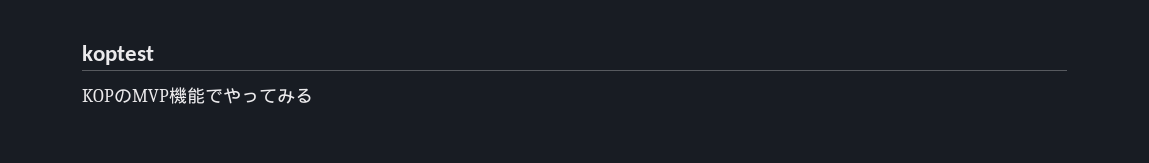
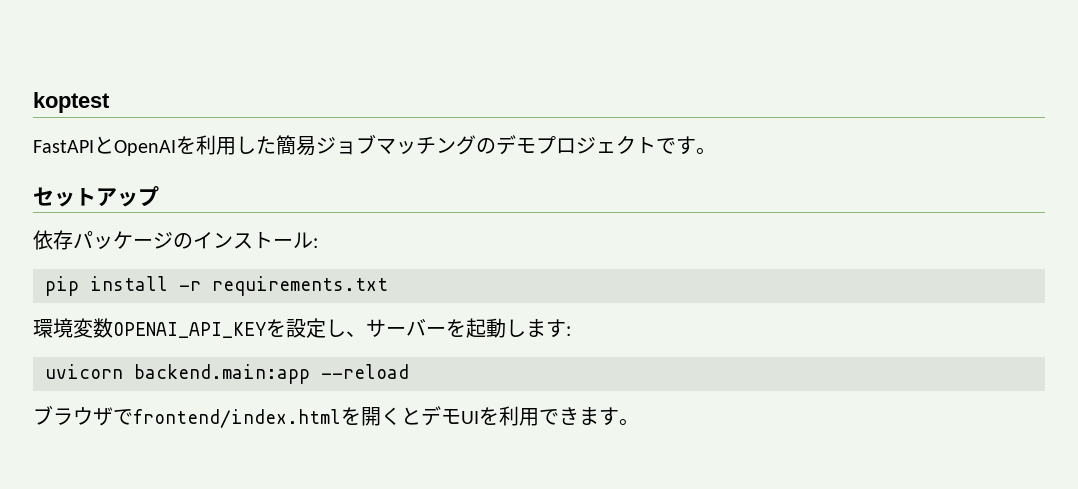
- KOPのMVP機能でやってみる
+ FastAPIとOpenAIを利用した簡易ジョブマッチングのデモプロジェクトです。
+ セットアップ
+ 依存パッケージのインストール:
+ pip install -r requirements.txt
+ 環境変数OPENAI_API_KEYを設定し、サーバーを起動します:
+ uvicorn backend.main:app --reload
+ ブラウザでfrontend/index.htmlを開くとデモUIを利用できます。

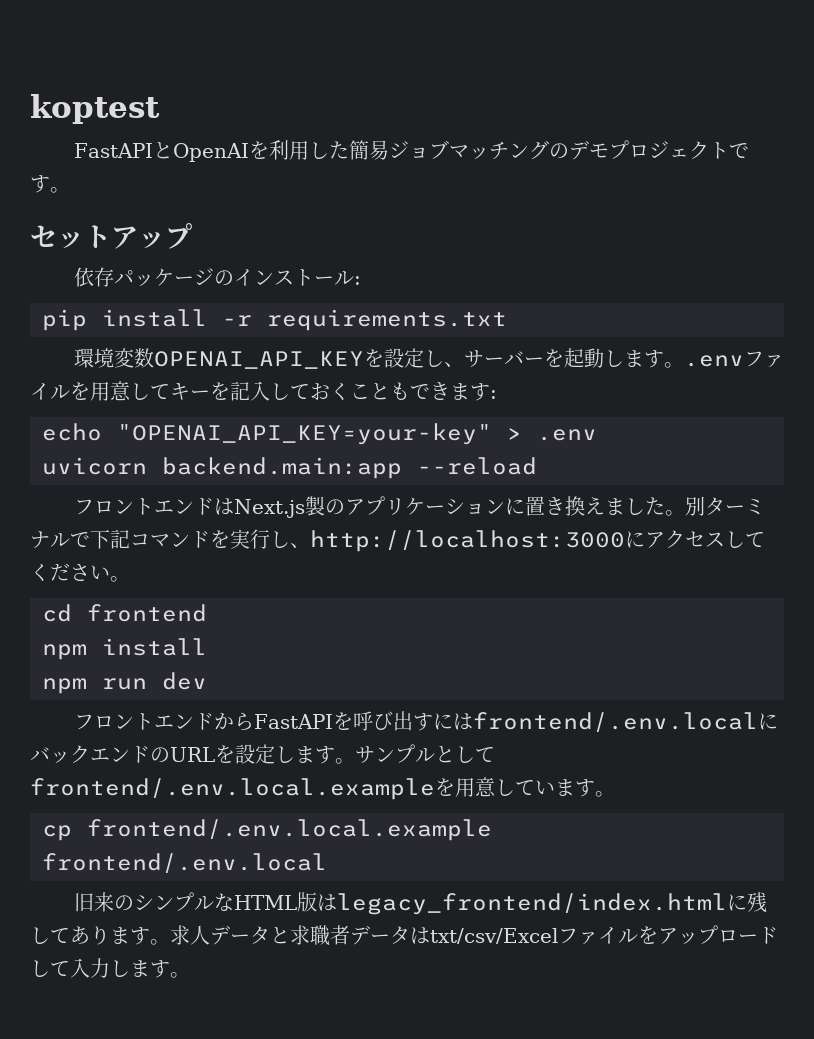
- 環境変数OPENAI_API_KEYを設定し、サーバーを起動します:
+ 環境変数OPENAI_API_KEYを設定し、サーバーを起動します。.envファイルを用意してキーを記入しておくこともできます:
+ echo "OPENAI_API_KEY=your-key" > .env
  uvicorn backend.main:app --reload
- ブラウザでfrontend/index.htmlを開くとデモUIを利用できます。
+ フロントエンドはNext.js製のアプリケーションに置き換えました。別ターミナルで下記コマンドを実行し、http://localhost:3000にアクセスしてください。
+ cd frontend
+ npm install
+ npm run dev
+ フロントエンドからFastAPIを呼び出すにはfrontend/.env.localにバックエンドのURLを設定します。サンプルとしてfrontend/.env.local.exampleを用意しています。
+ cp frontend/.env.local.example frontend/.env.local
+ 旧来のシンプルなHTML版はlegacy_frontend/index.htmlに残してあります。求人データと求職者データはtxt/csv/Excelファイルをアップロードして入力します。

